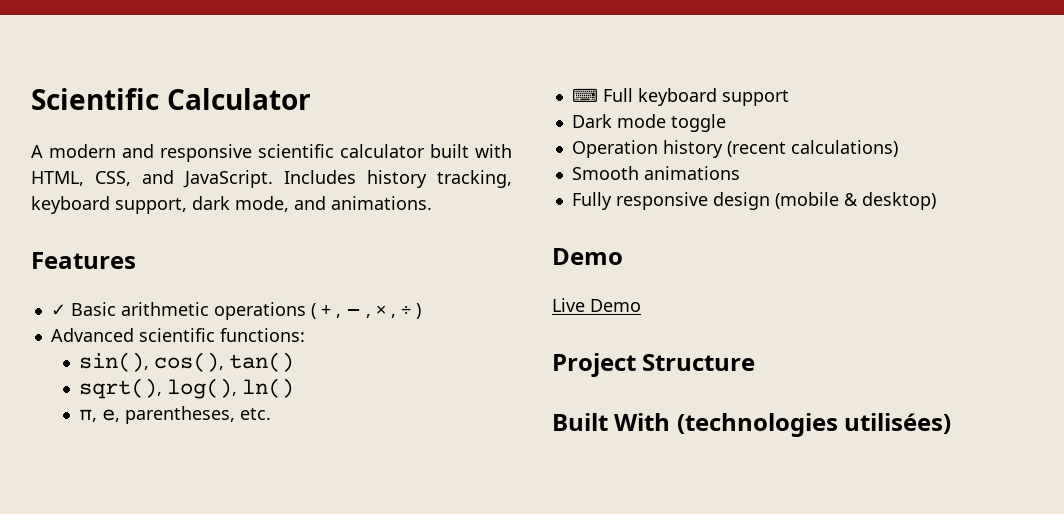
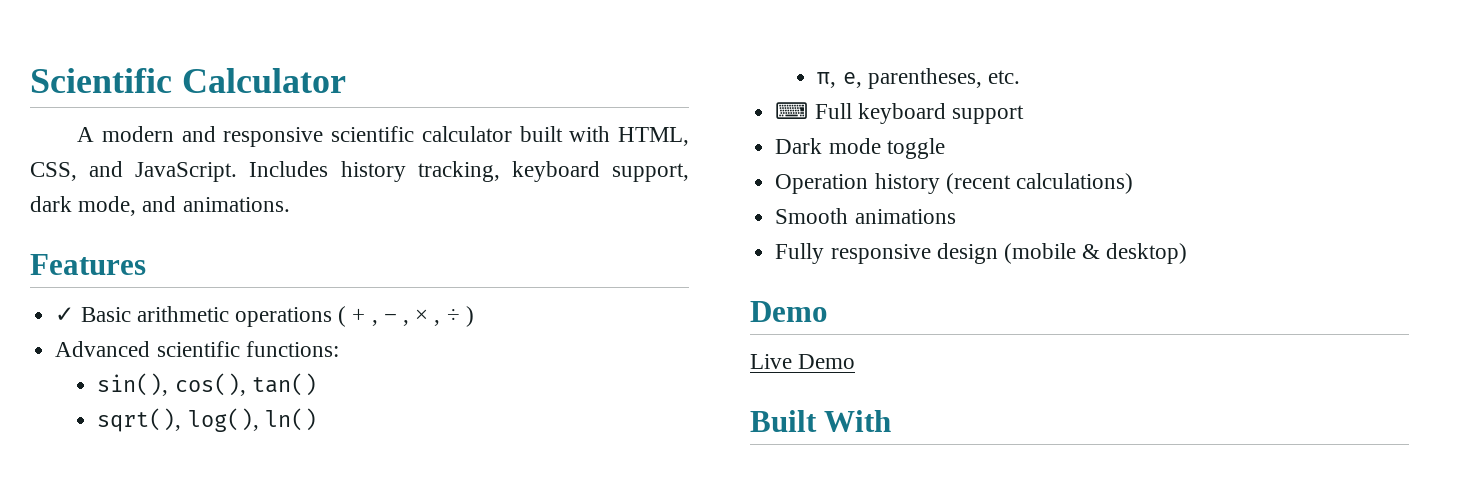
- Project Structure
- Built With (technologies utilisées)
+ Built With

